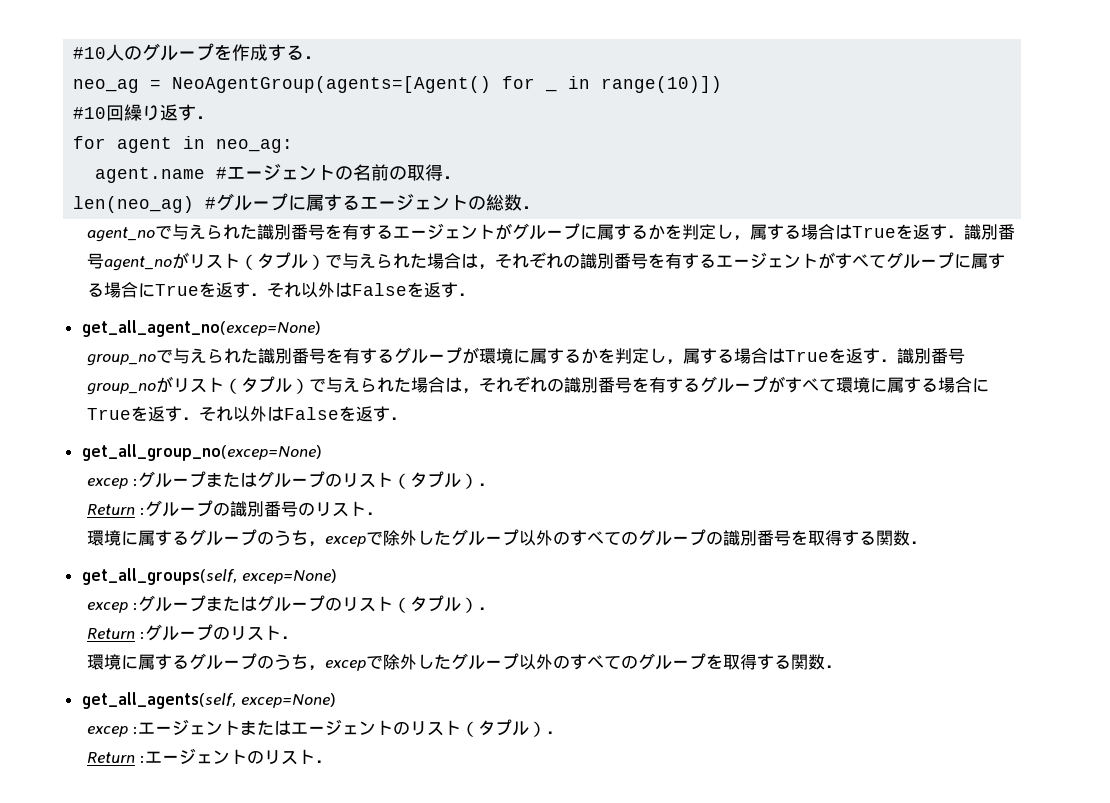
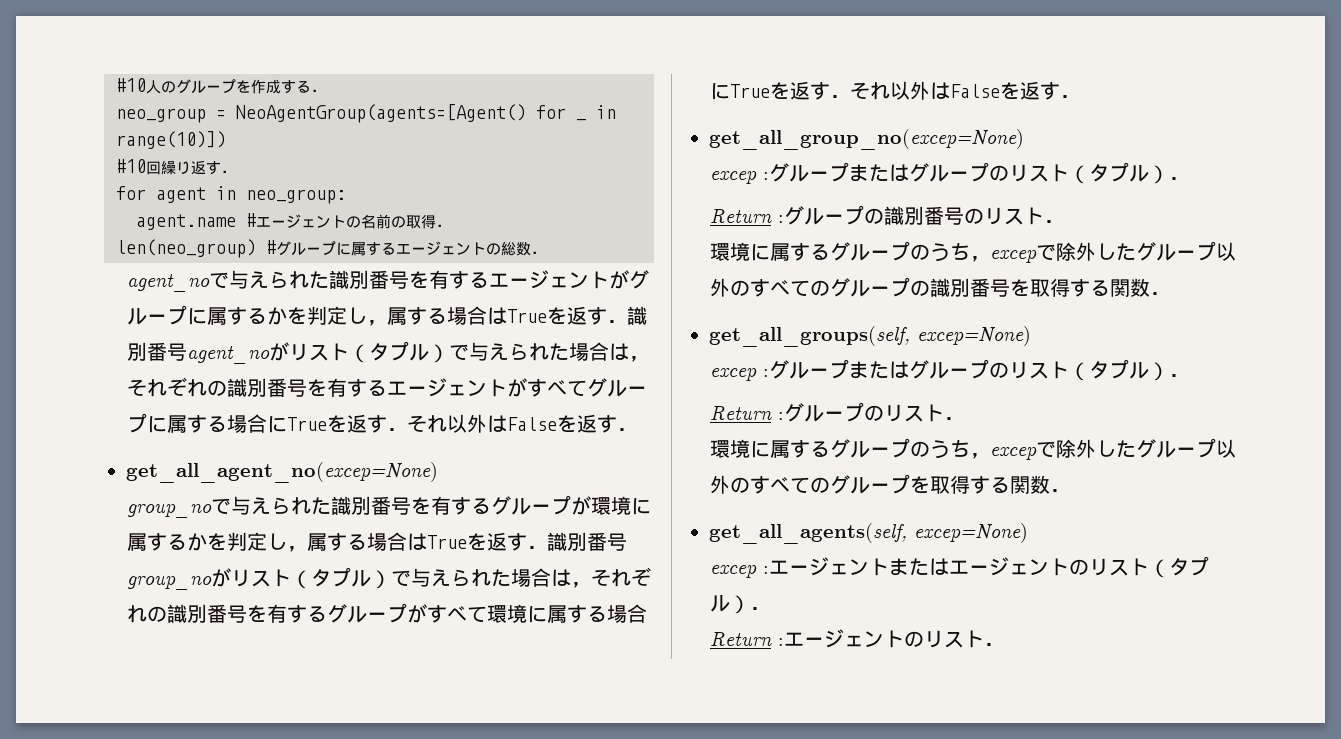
- neo_ag = NeoAgentGroup(agents=[Agent() for _ in range(10)])
+ neo_group = NeoAgentGroup(agents=[Agent() for _ in range(10)])
- for agent in neo_ag:
+ for agent in neo_group:
- len(neo_ag) #グループに属するエージェントの総数．
+ len(neo_group) #グループに属するエージェントの総数．

